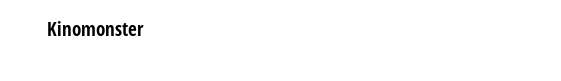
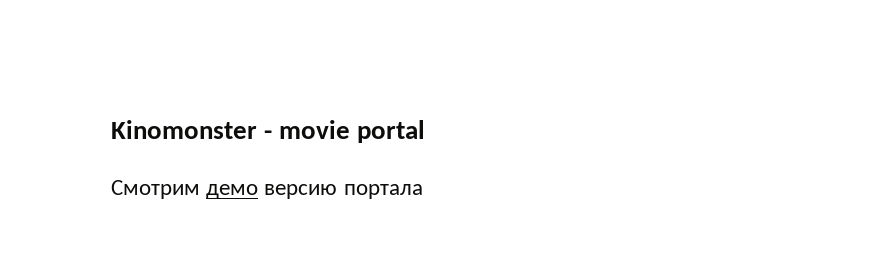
- Kinomonster
+ Kinomonster - movie portal
+ Смотрим демо версию портала

